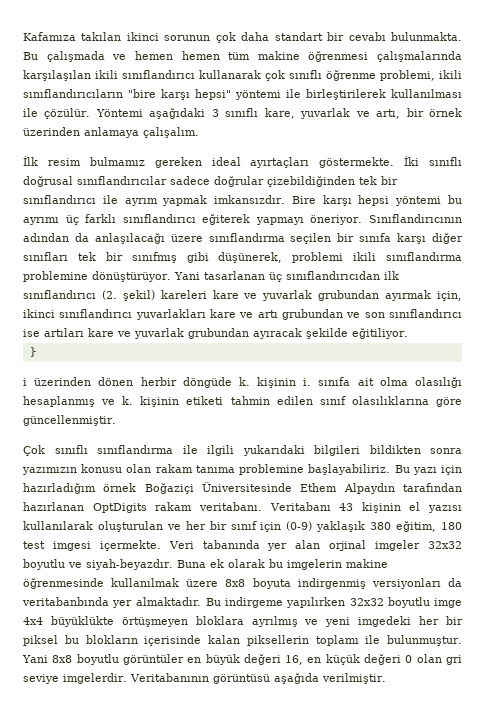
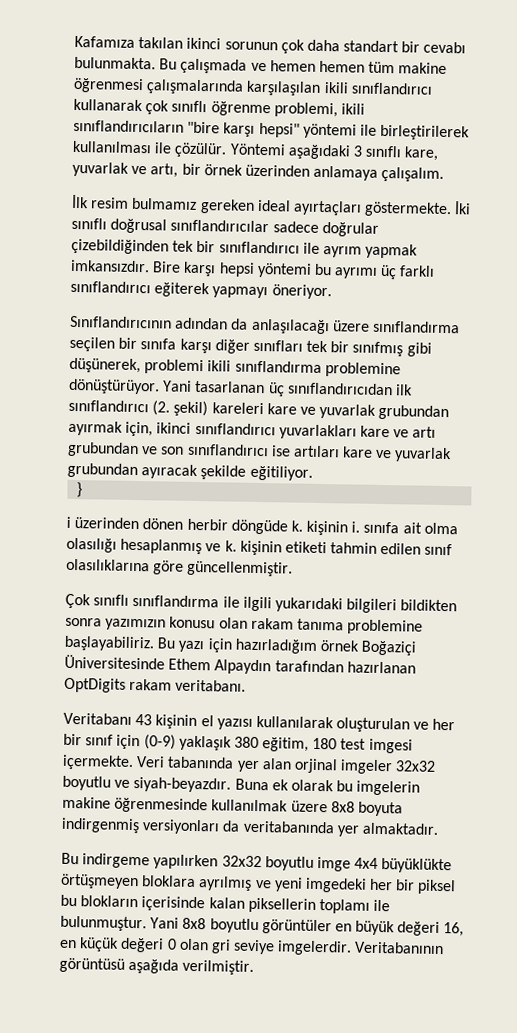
- Bire karşı hepsi yöntemi bu ayrımı üç farklı sınıflandırıcı eğiterek yapmayı öneriyor. Sınıflandırıcının adından da anlaşılacağı üzere sınıflandırma seçilen bir sınıfa karşı diğer sınıfları tek bir sınıfmış gibi düşünerek, problemi ikili sınıflandırma problemine dönüştürüyor.
+ Bire karşı hepsi yöntemi bu ayrımı üç farklı sınıflandırıcı eğiterek yapmayı öneriyor.
+ Sınıflandırıcının adından da anlaşılacağı üzere sınıflandırma seçilen bir sınıfa karşı diğer sınıfları tek bir sınıfmış gibi düşünerek, problemi ikili sınıflandırma problemine dönüştürüyor.
- Bu yazı için hazırladığım örnek Boğaziçi Üniversitesinde Ethem Alpaydın tarafından hazırlanan OptDigits rakam veritabanı. Veritabanı 43 kişinin el yazısı kullanılarak oluşturulan ve her bir sınıf için (0-9) yaklaşık 380 eğitim, 180 test imgesi içermekte.
+ Bu yazı için hazırladığım örnek Boğaziçi Üniversitesinde Ethem Alpaydın tarafından hazırlanan OptDigits rakam veritabanı.
+ Veritabanı 43 kişinin el yazısı kullanılarak oluşturulan ve her bir sınıf için (0-9) yaklaşık 380 eğitim, 180 test imgesi içermekte.
- Buna ek olarak bu imgelerin makine öğrenmesinde kullanılmak üzere 8x8 boyuta indirgenmiş versiyonları da veritabanbında yer almaktadır. Bu indirgeme yapılırken 32x32 boyutlu imge 4x4 büyüklükte örtüşmeyen bloklara ayrılmış ve yeni imgedeki her bir piksel bu blokların içerisinde kalan piksellerin toplamı ile bulunmuştur.
+ Buna ek olarak bu imgelerin makine öğrenmesinde kullanılmak üzere 8x8 boyuta indirgenmiş versiyonları da veritabanında yer almaktadır.
+ Bu indirgeme yapılırken 32x32 boyutlu imge 4x4 büyüklükte örtüşmeyen bloklara ayrılmış ve yeni imgedeki her bir piksel bu blokların içerisinde kalan piksellerin toplamı ile bulunmuştur.

